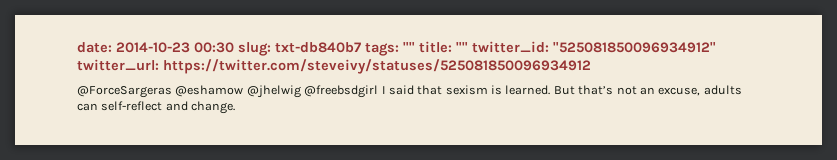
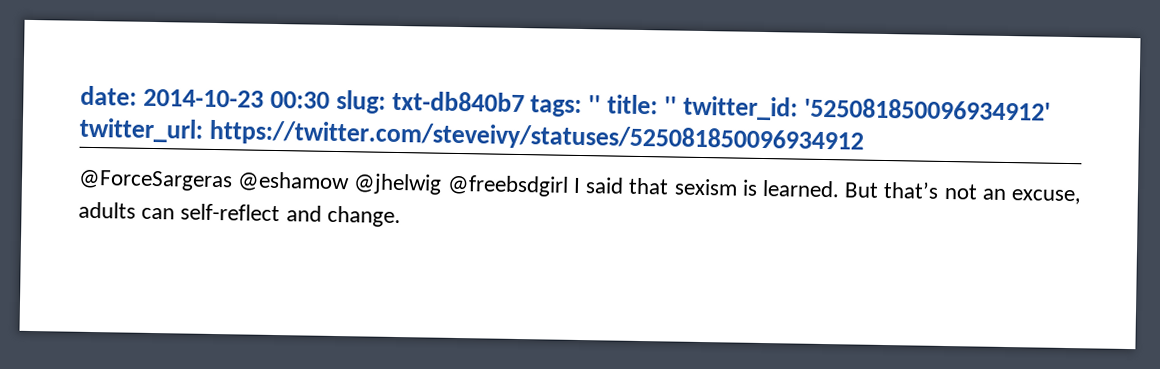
- date: 2014-10-23 00:30 slug: txt-db840b7 tags: "" title: "" twitter_id: "525081850096934912" twitter_url: https://twitter.com/steveivy/statuses/525081850096934912
+ date: 2014-10-23 00:30 slug: txt-db840b7 tags: '' title: '' twitter_id: '525081850096934912' twitter_url: https://twitter.com/steveivy/statuses/525081850096934912

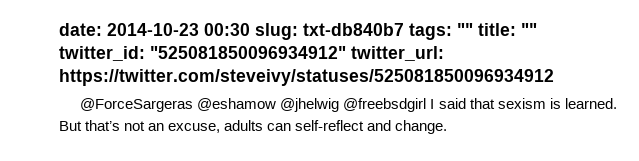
- date: 2014-10-23 00:30 slug: txt-db840b7 tags: '' title: '' twitter_id: '525081850096934912' twitter_url: https://twitter.com/steveivy/statuses/525081850096934912
+ date: 2014-10-23 00:30 slug: txt-db840b7 tags: "" title: "" twitter_id: "525081850096934912" twitter_url: https://twitter.com/steveivy/statuses/525081850096934912

